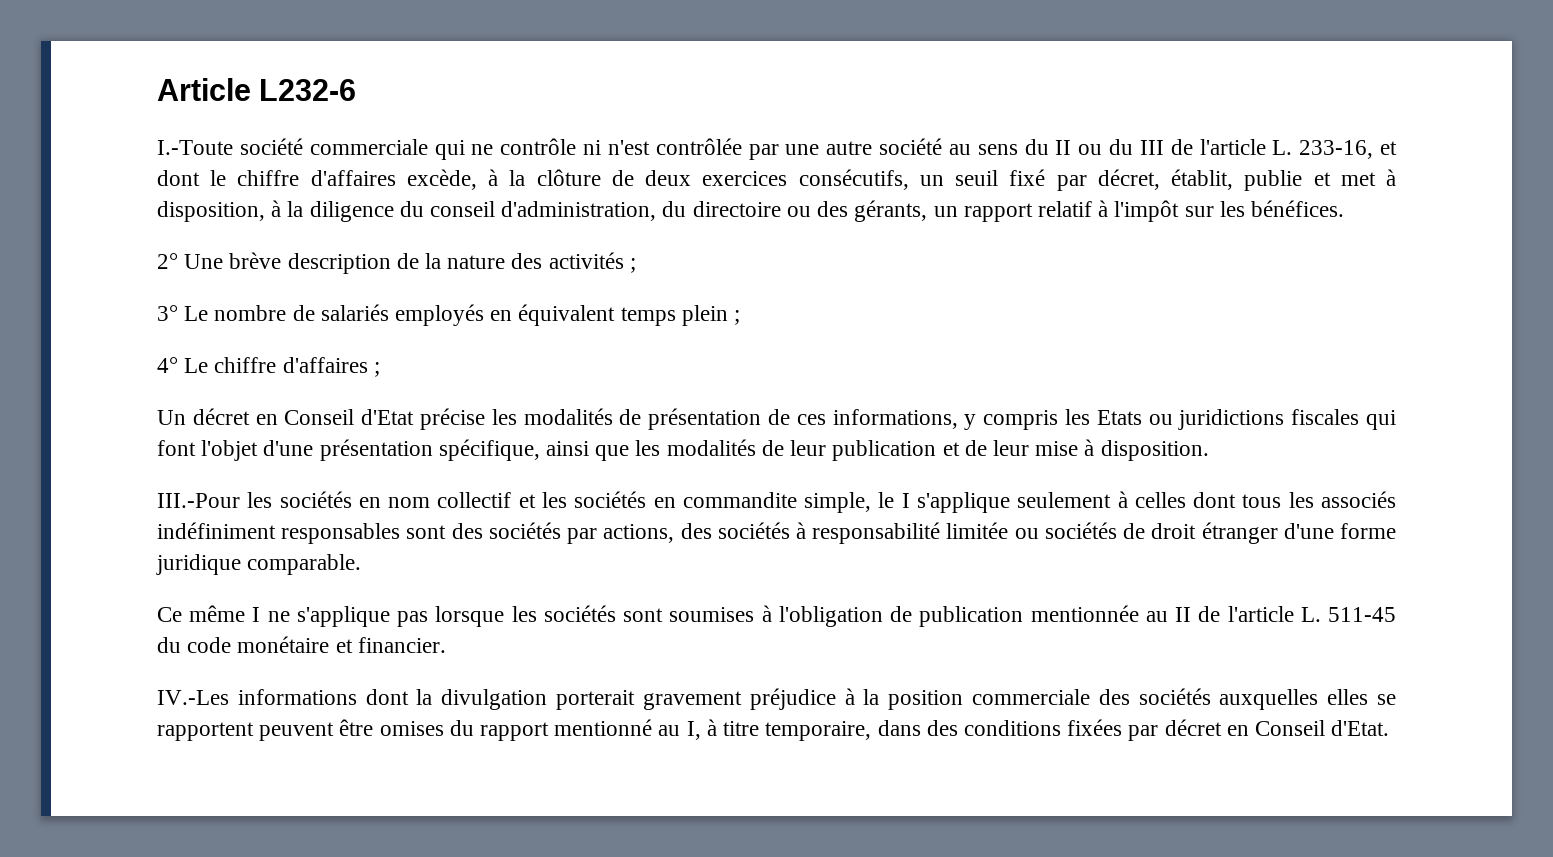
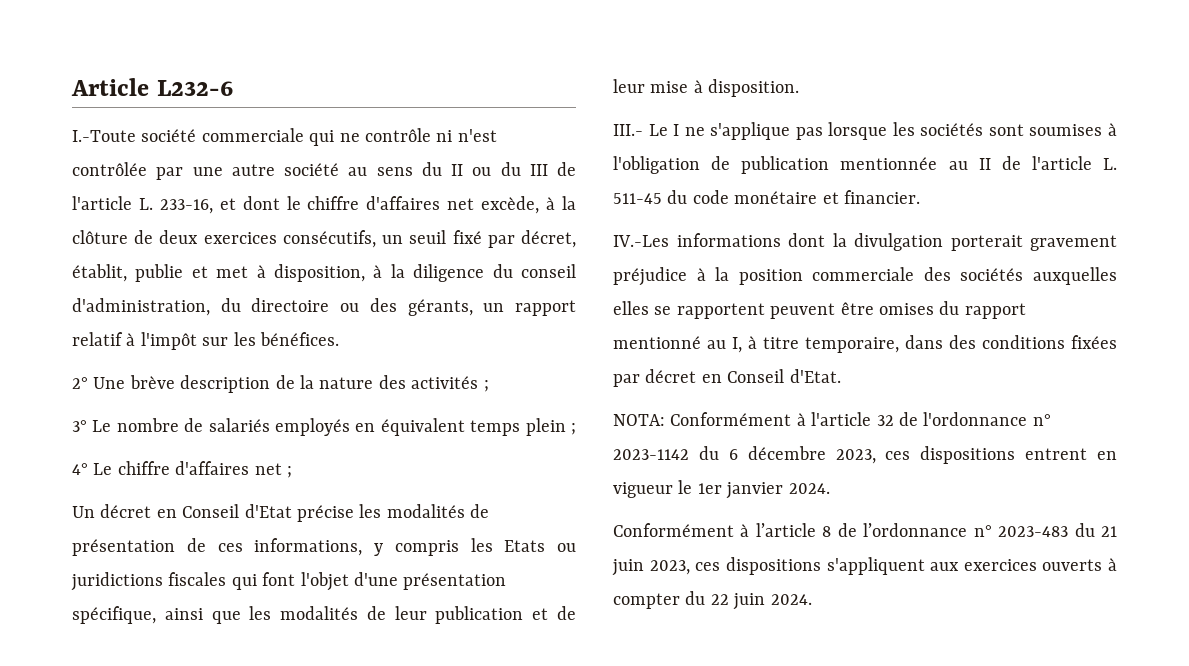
- I.-Toute société commerciale qui ne contrôle ni n'est contrôlée par une autre société au sens du II ou du III de l'article L. 233-16, et dont le chiffre d'affaires excède, à la clôture de deux exercices consécutifs, un seuil fixé par décret, établit, publie et met à disposition, à la diligence du conseil d'administration, du directoire ou des gérants, un rapport relatif à l'impôt sur les bénéfices.
+ I.-Toute société commerciale qui ne contrôle ni n'est contrôlée par une autre société au sens du II ou du III de l'article L. 233-16, et dont le chiffre d'affaires net excède, à la clôture de deux exercices consécutifs, un seuil fixé par décret, établit, publie et met à disposition, à la diligence du conseil d'administration, du directoire ou des gérants, un rapport relatif à l'impôt sur les bénéfices.
- 4° Le chiffre d'affaires ;
+ 4° Le chiffre d'affaires net ;
- III.-Pour les sociétés en nom collectif et les sociétés en commandite simple, le I s'applique seulement à celles dont tous les associés indéfiniment responsables sont des sociétés par actions, des sociétés à responsabilité limitée ou sociétés de droit étranger d'une forme juridique comparable.
- Ce même I ne s'applique pas lorsque les sociétés sont soumises à l'obligation de publication mentionnée au II de l'article L. 511-45 du code monétaire et financier.
+ III.- Le I ne s'applique pas lorsque les sociétés sont soumises à l'obligation de publication mentionnée au II de l'article L. 511-45 du code monétaire et financier.
+ NOTA: Conformément à l'article 32 de l'ordonnance n° 2023-1142 du 6 décembre 2023, ces dispositions entrent en vigueur le 1er janvier 2024.
+ Conformément à l’article 8 de l’ordonnance n° 2023-483 du 21 juin 2023, ces dispositions s'appliquent aux exercices ouverts à compter du 22 juin 2024.

